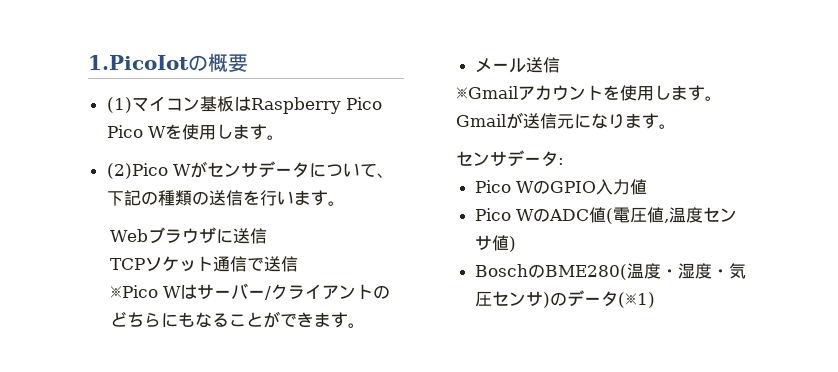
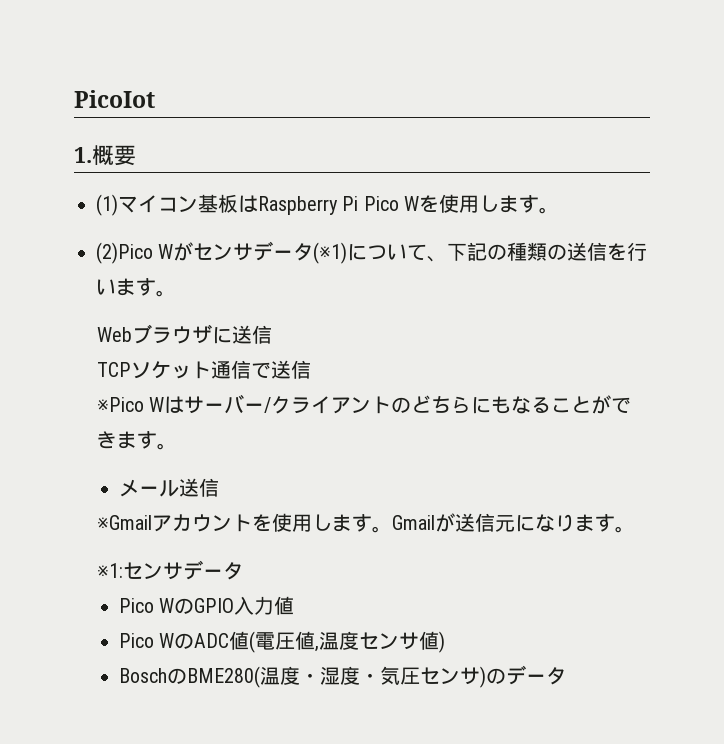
- 1.PicoIotの概要
+ PicoIot
+ 1.概要
- (1)マイコン基板はRaspberry Pico Pico Wを使用します。
+ (1)マイコン基板はRaspberry Pi Pico Wを使用します。
- (2)Pico Wがセンサデータについて、下記の種類の送信を行います。
+ (2)Pico Wがセンサデータ(※1)について、下記の種類の送信を行います。
- センサデータ:
+ ※1:センサデータ
- BoschのBME280(温度・湿度・気圧センサ)のデータ(※1)
+ BoschのBME280(温度・湿度・気圧センサ)のデータ

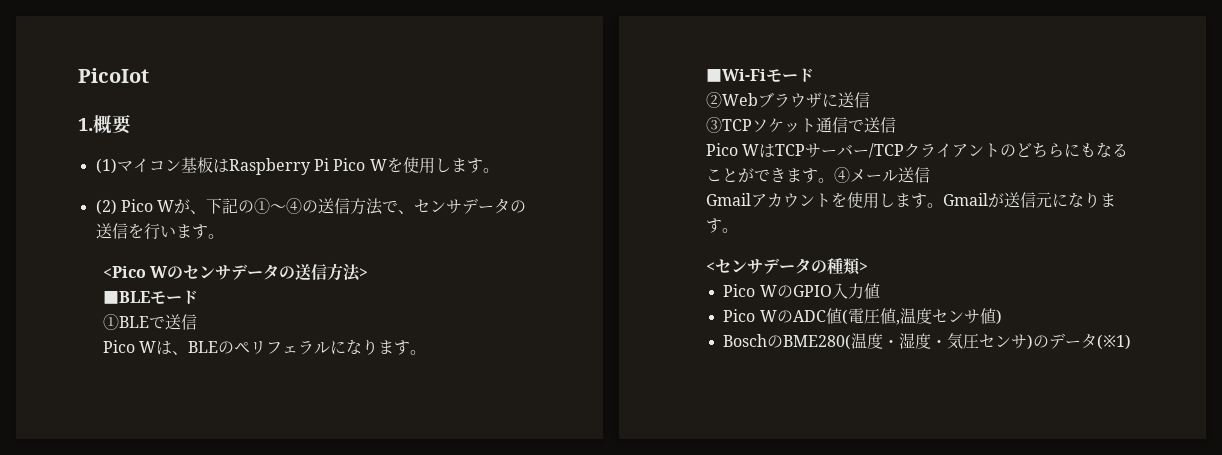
- (2)Pico Wがセンサデータ(※1)について、下記の種類の送信を行います。
+ (2) Pico Wが、下記の①～④の送信方法で、センサデータの送信を行います。
- Webブラウザに送信
+ <Pico Wのセンサデータの送信方法>
+ ■BLEモード
+ ①BLEで送信
+ Pico Wは、BLEのペリフェラルになります。
+ ■Wi-Fiモード
+ ②Webブラウザに送信
- TCPソケット通信で送信
+ ③TCPソケット通信で送信
- ※Pico Wはサーバー/クライアントのどちらにもなることができます。
- メール送信
+ Pico WはTCPサーバー/TCPクライアントのどちらにもなることができます。④メール送信
- ※Gmailアカウントを使用します。
+ Gmailアカウントを使用します。
- ※1:センサデータ
+ <センサデータの種類>
- BoschのBME280(温度・湿度・気圧センサ)のデータ
+ BoschのBME280(温度・湿度・気圧センサ)のデータ(※1)

